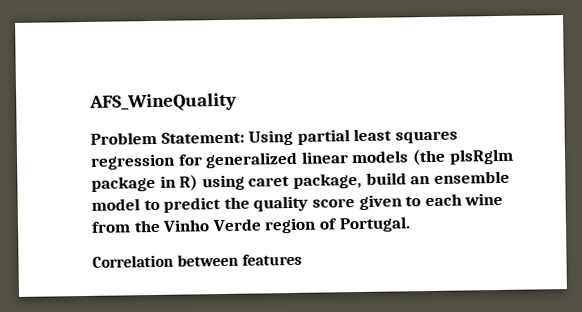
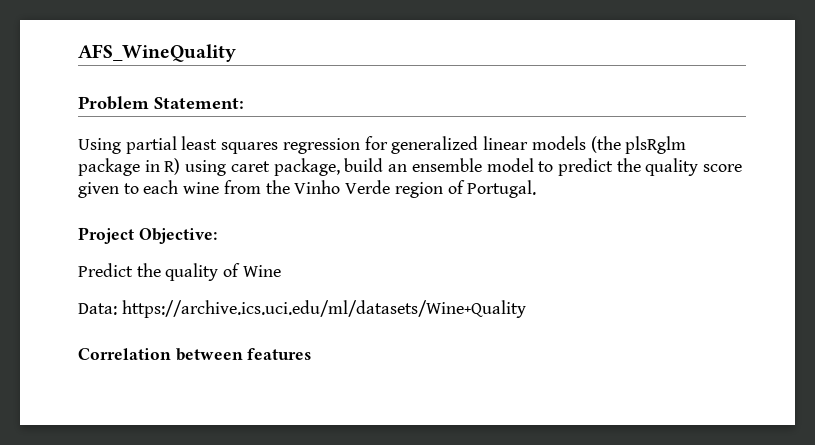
- Problem Statement: Using partial least squares regression for generalized linear models (the plsRglm package in R) using caret package, build an ensemble model to predict the quality score given to each wine from the Vinho Verde region of Portugal.
+ Problem Statement:
+ Using partial least squares regression for generalized linear models (the plsRglm package in R) using caret package, build an ensemble model to predict the quality score given to each wine from the Vinho Verde region of Portugal.
+ Project Objective:
+ Predict the quality of Wine
+ Data: https://archive.ics.uci.edu/ml/datasets/Wine+Quality

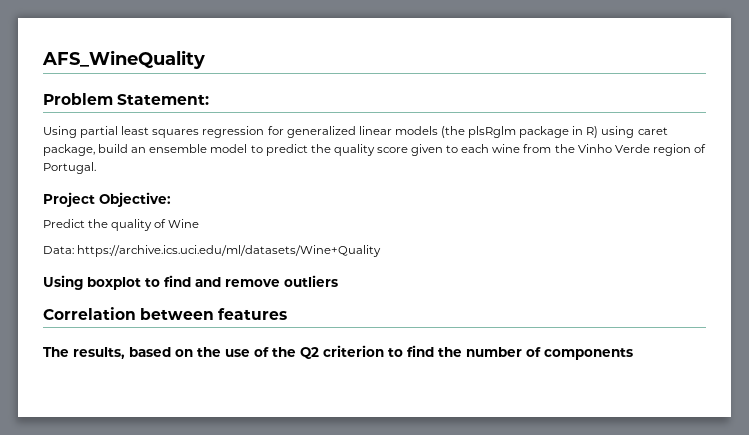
+ Using boxplot to find and remove outliers
  Correlation between features
+ The results, based on the use of the Q2 criterion to find the number of components

